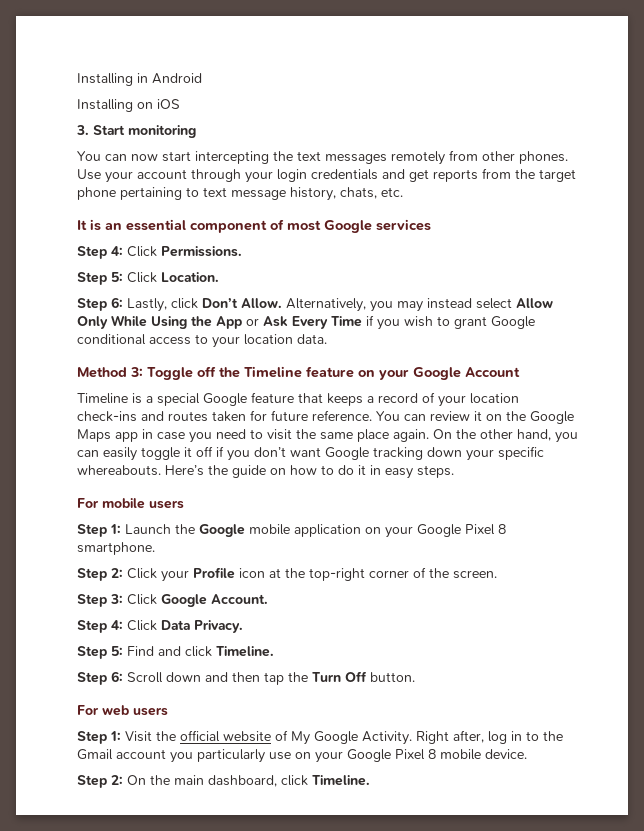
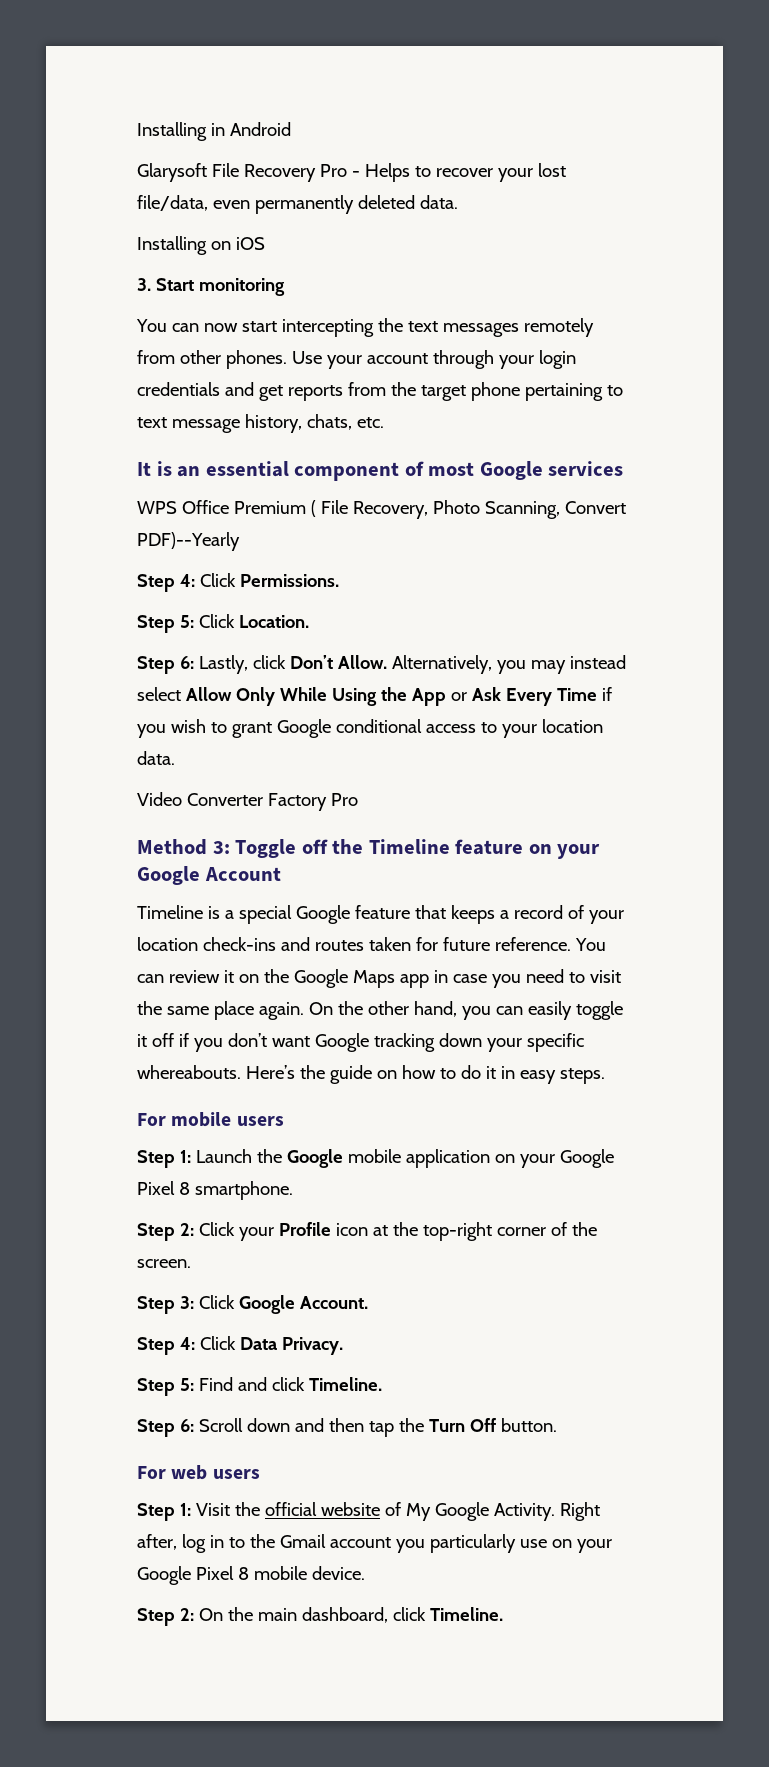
+ Glarysoft File Recovery Pro - Helps to recover your lost file/data, even permanently deleted data.
+ WPS Office Premium ( File Recovery, Photo Scanning, Convert PDF)--Yearly
+ Video Converter Factory Pro

